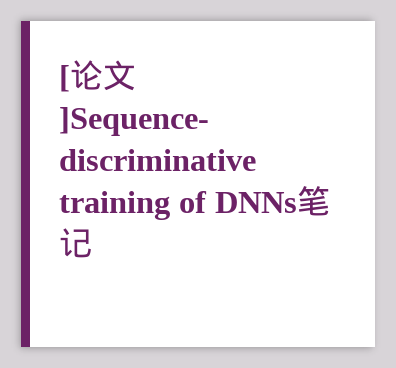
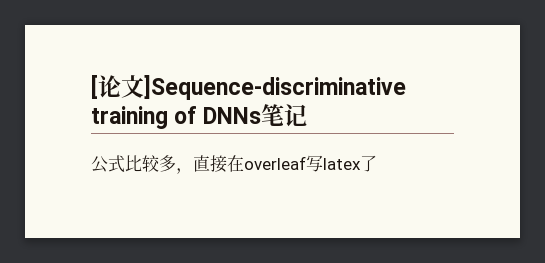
+ 公式比较多，直接在overleaf写latex了

